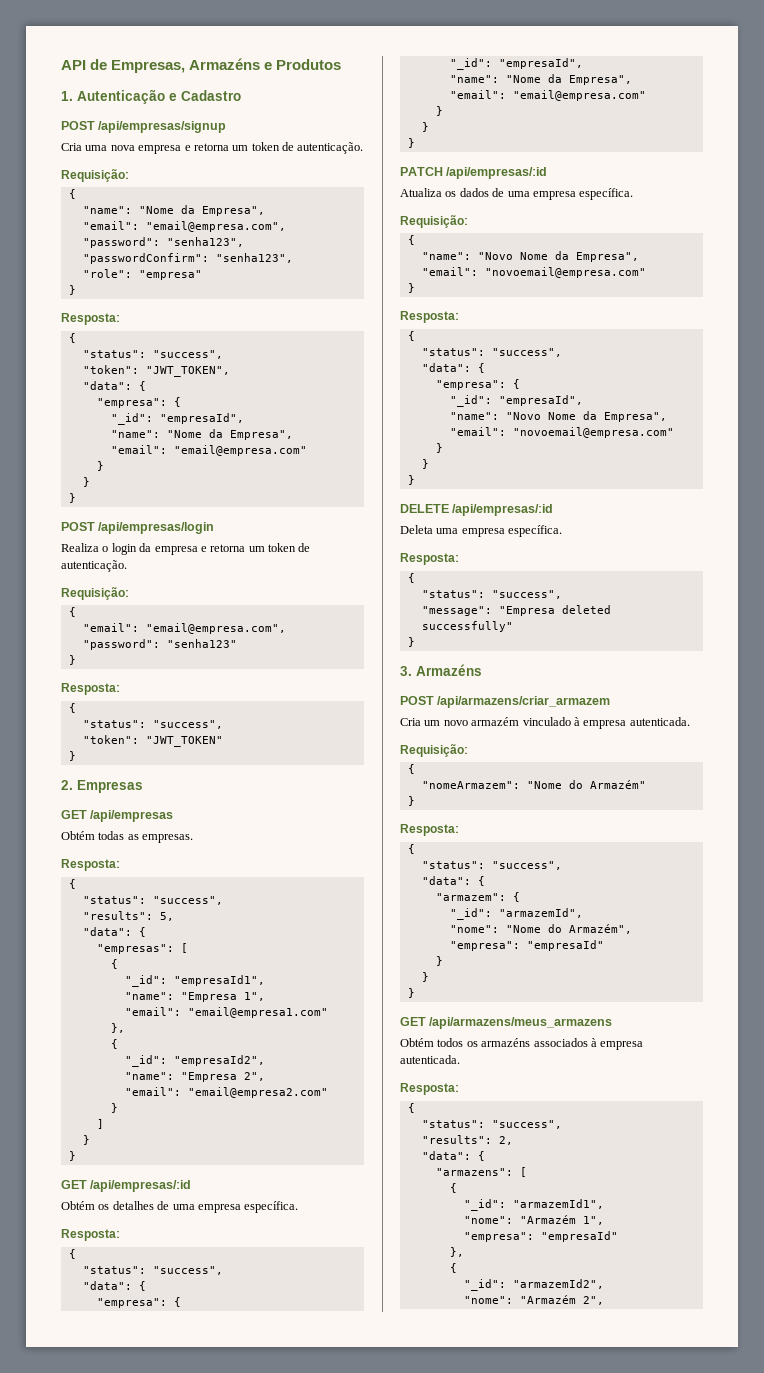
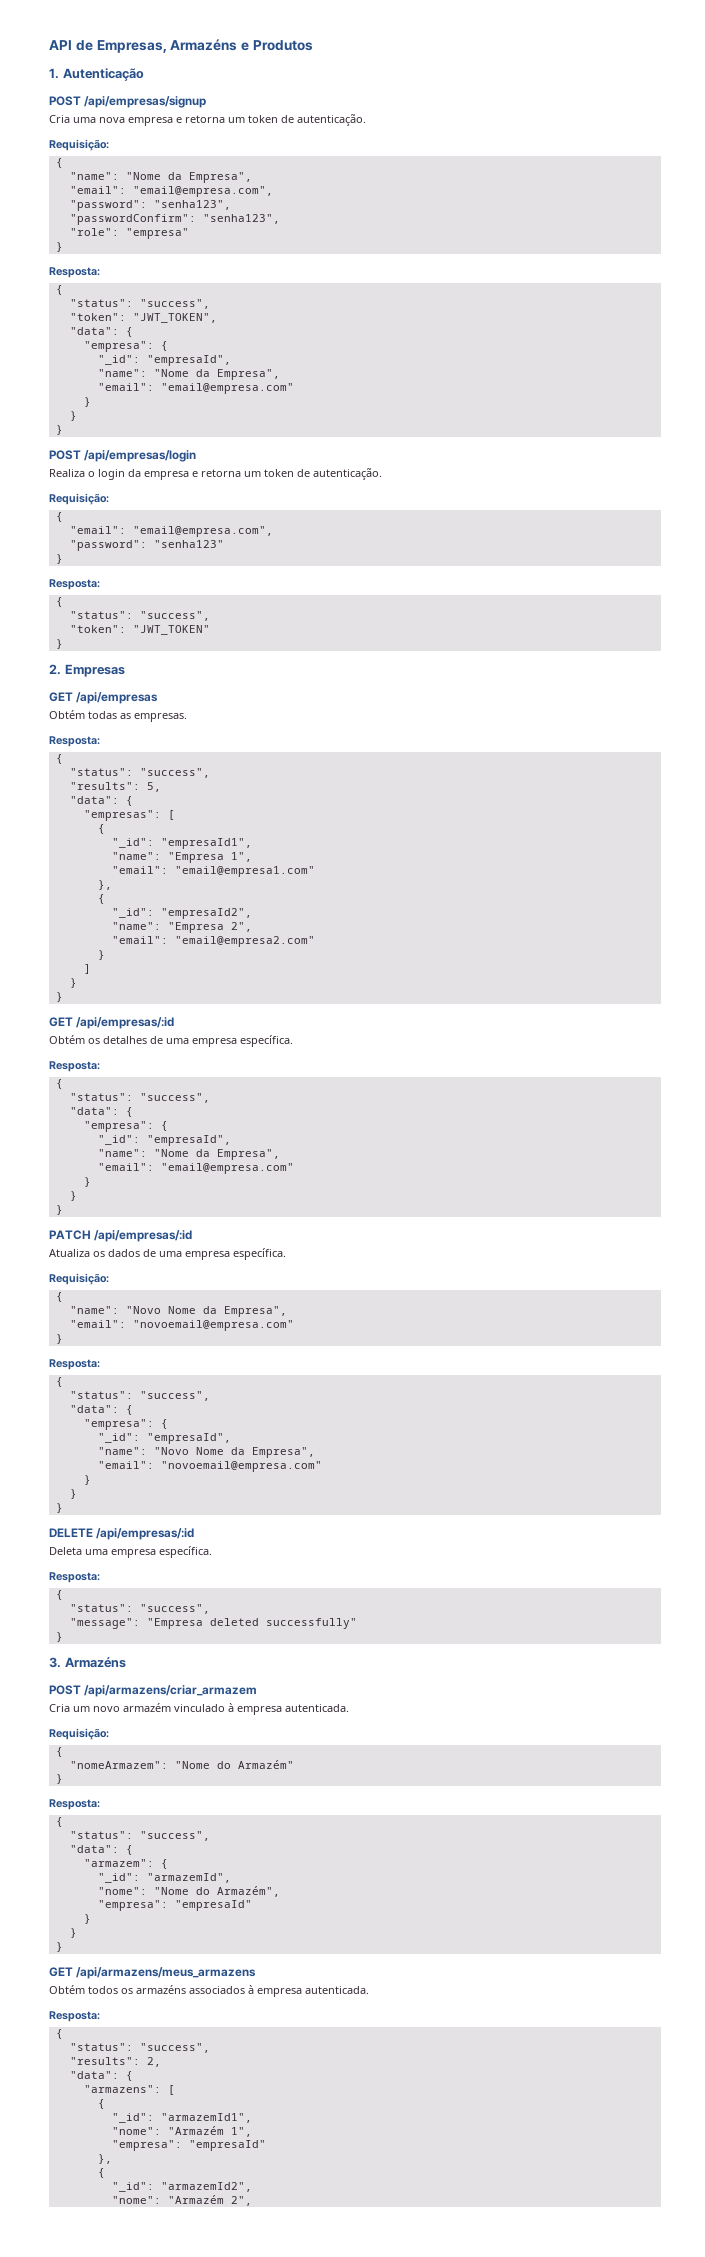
- 1. Autenticação e Cadastro
+ 1. Autenticação

